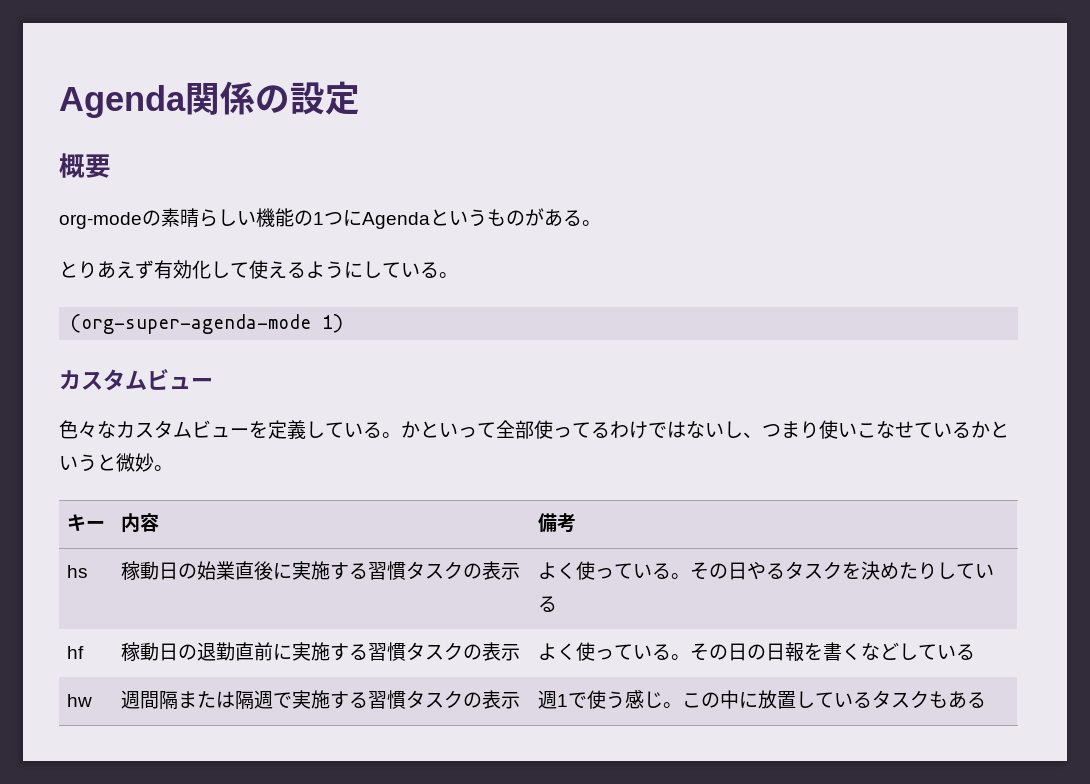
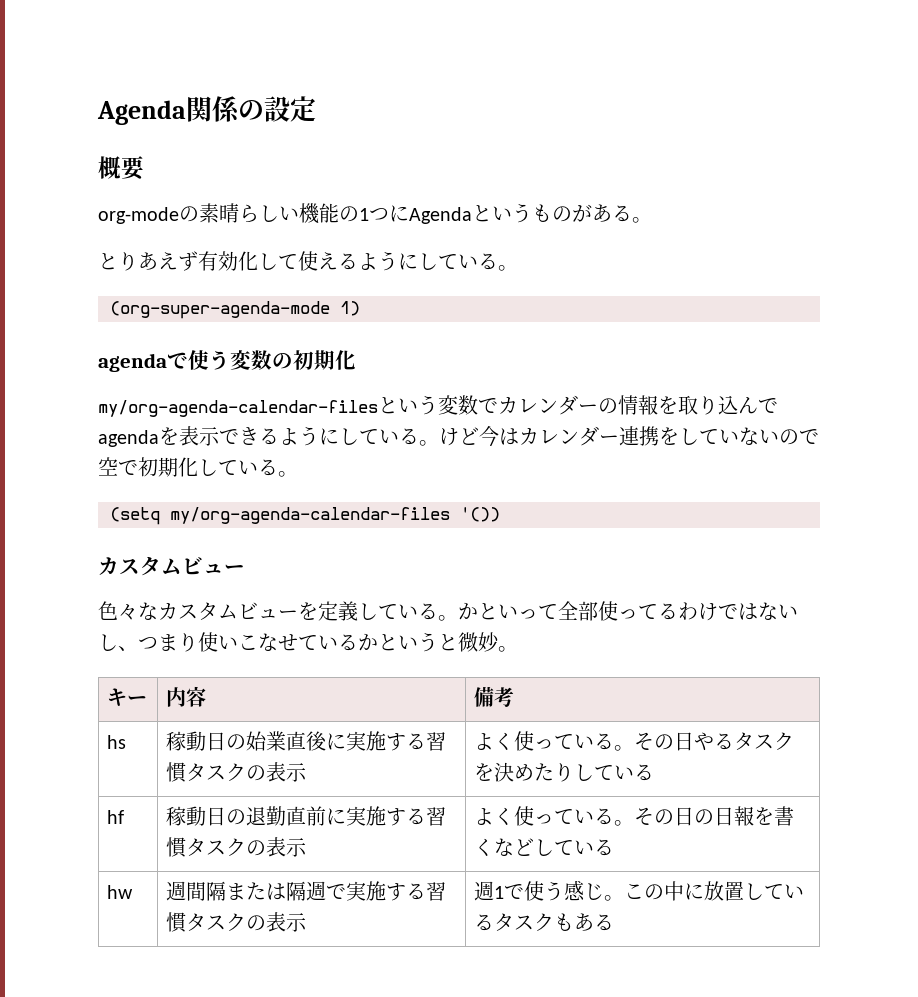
+ agendaで使う変数の初期化
+ my/org-agenda-calendar-filesという変数でカレンダーの情報を取り込んでagendaを表示できるようにしている。けど今はカレンダー連携をしていないので空で初期化している。
+ (setq my/org-agenda-calendar-files '())

